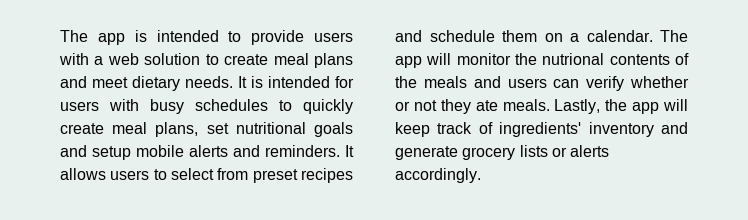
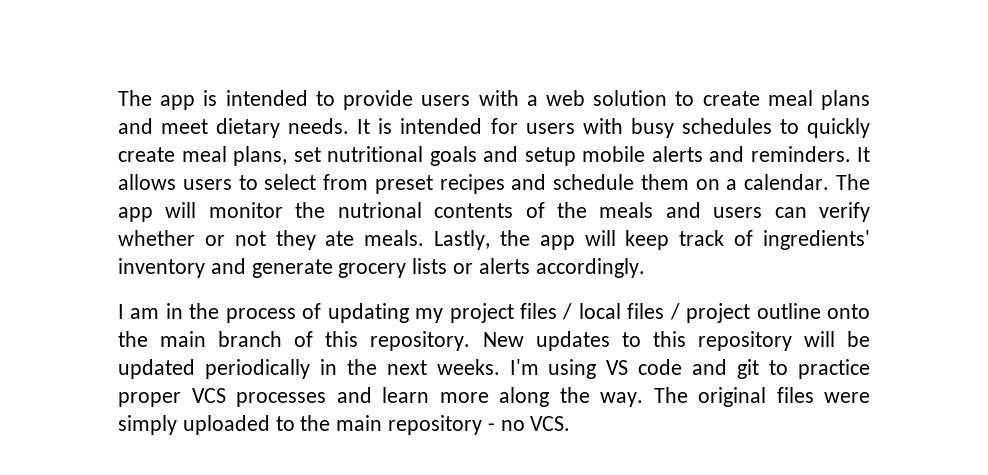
+ I am in the process of updating my project files / local files / project outline onto the main branch of this repository. New updates to this repository will be updated periodically in the next weeks. I'm using VS code and git to practice proper VCS processes and learn more along the way. The original files were simply uploaded to the main repository - no VCS.

